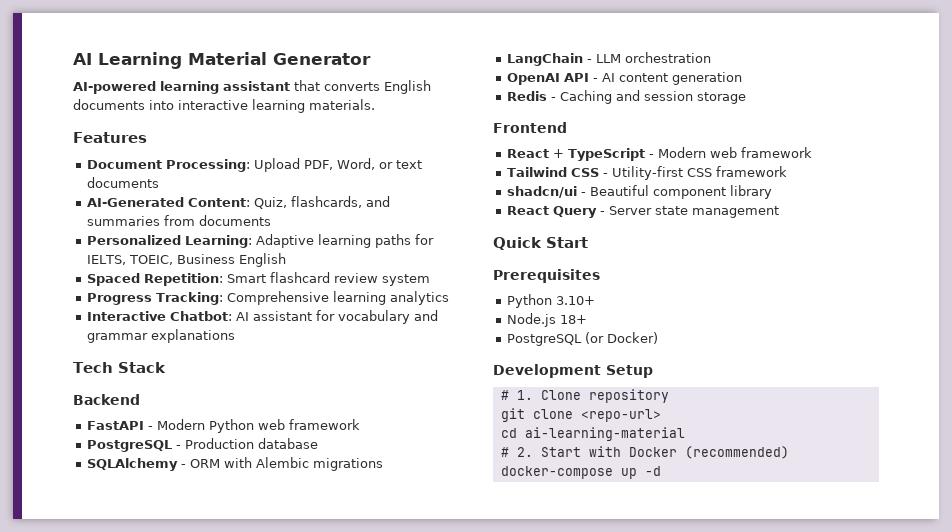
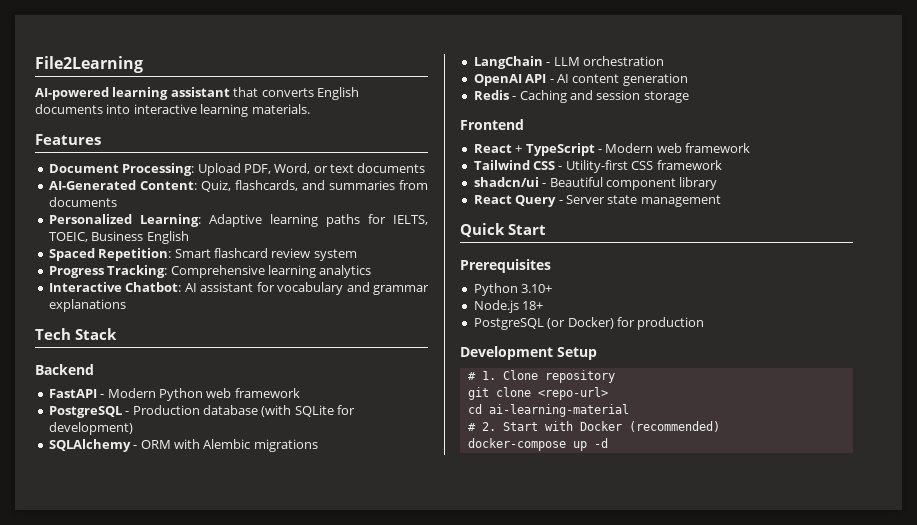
- AI Learning Material Generator
+ File2Learning
- PostgreSQL - Production database
+ PostgreSQL - Production database (with SQLite for development)
- PostgreSQL (or Docker)
+ PostgreSQL (or Docker) for production

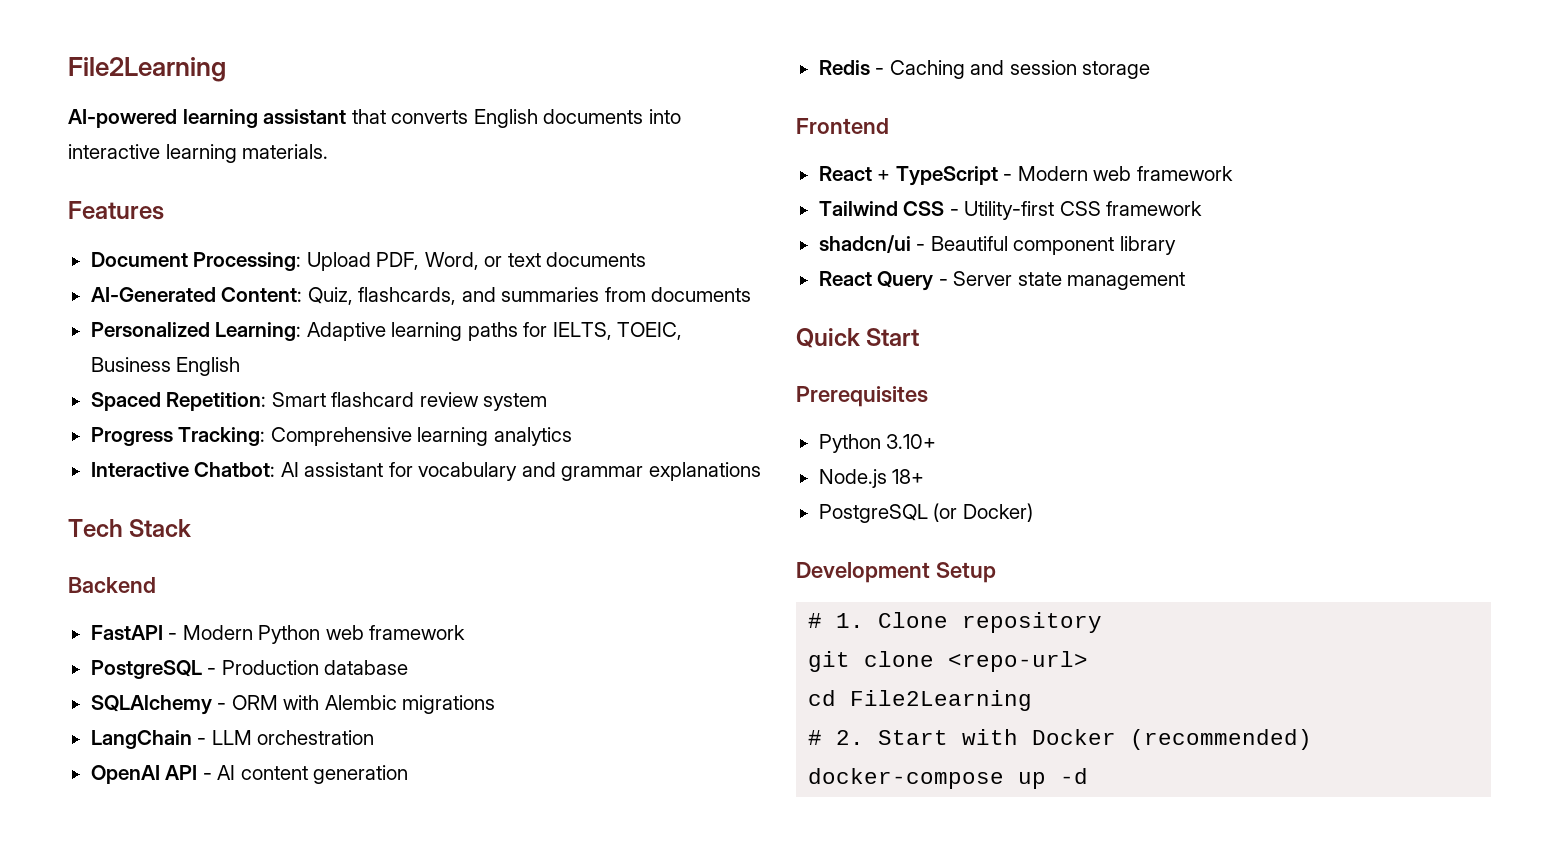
- PostgreSQL - Production database (with SQLite for development)
+ PostgreSQL - Production database
- PostgreSQL (or Docker) for production
+ PostgreSQL (or Docker)
- cd ai-learning-material
+ cd File2Learning

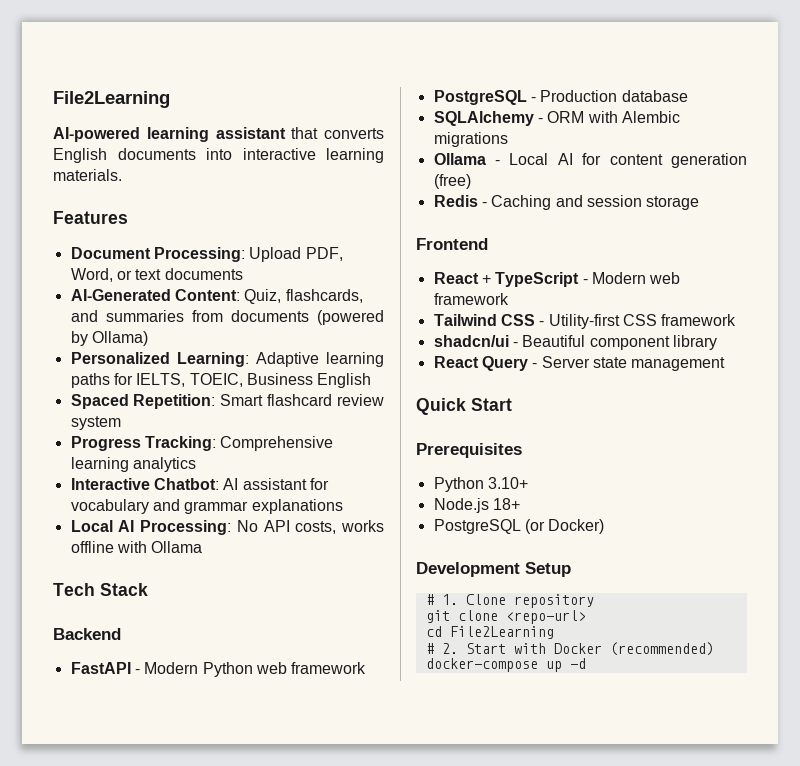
- AI-Generated Content: Quiz, flashcards, and summaries from documents
+ AI-Generated Content: Quiz, flashcards, and summaries from documents (powered by Ollama)
+ Local AI Processing: No API costs, works offline with Ollama
- LangChain - LLM orchestration
- OpenAI API - AI content generation
+ Ollama - Local AI for content generation (free)

